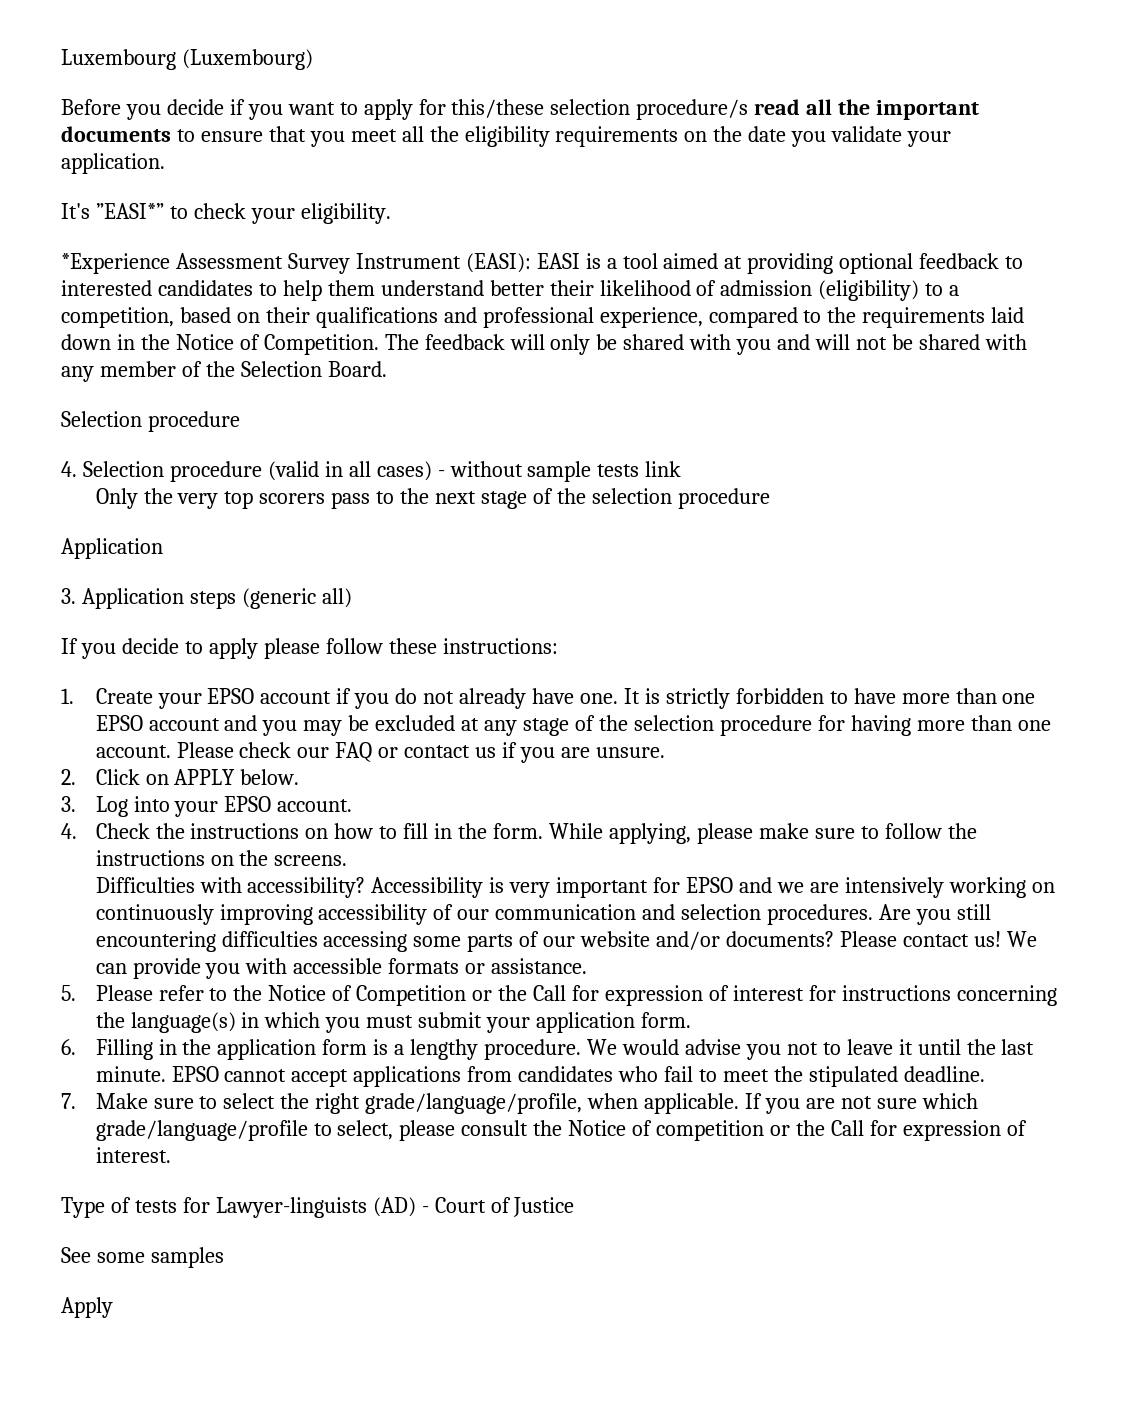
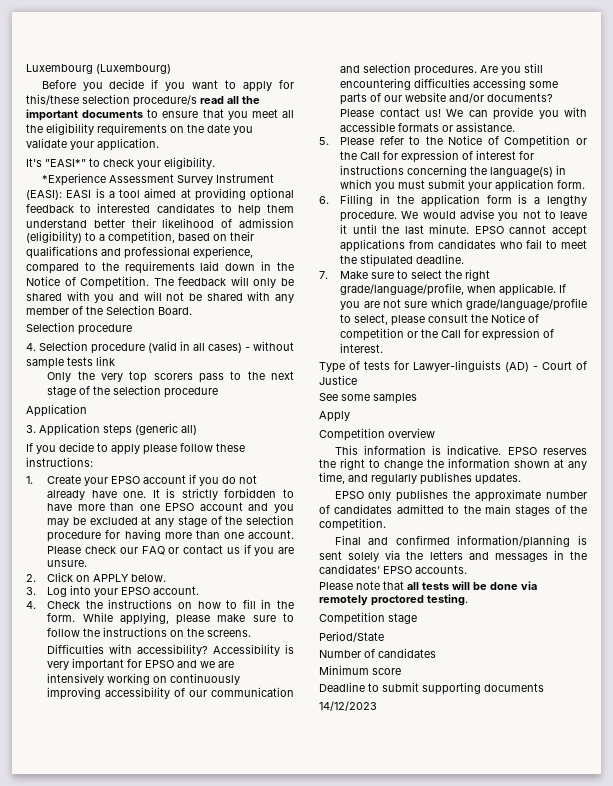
+ Competition overview
+ This information is indicative. EPSO reserves the right to change the information shown at any time, and regularly publishes updates.
+ EPSO only publishes the approximate number of candidates admitted to the main stages of the competition.
+ Final and confirmed information/planning is sent solely via the letters and messages in the candidates’ EPSO accounts.
+ Please note that all tests will be done via remotely proctored testing.
+ Competition stage
+ Period/State
+ Number of candidates
+ Minimum score
+ Deadline to submit supporting documents
+ 14/12/2023

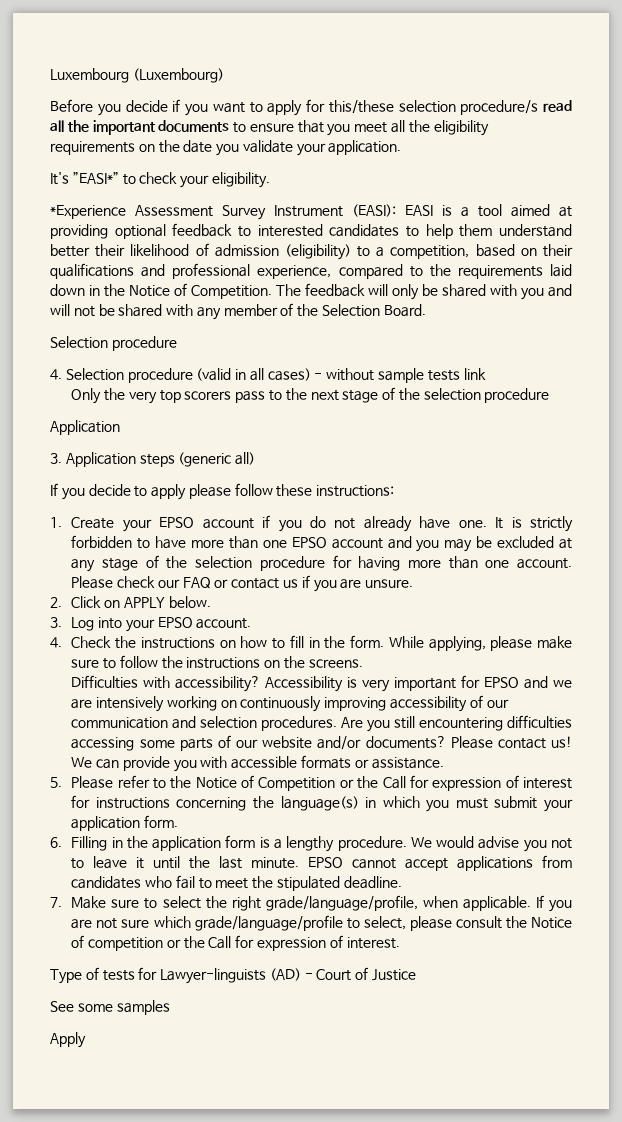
- Competition overview
- This information is indicative. EPSO reserves the right to change the information shown at any time, and regularly publishes updates.
- EPSO only publishes the approximate number of candidates admitted to the main stages of the competition.
- Final and confirmed information/planning is sent solely via the letters and messages in the candidates’ EPSO accounts.
- Please note that all tests will be done via remotely proctored testing.
- Competition stage
- Period/State
- Number of candidates
- Minimum score
- Deadline to submit supporting documents
- 14/12/2023

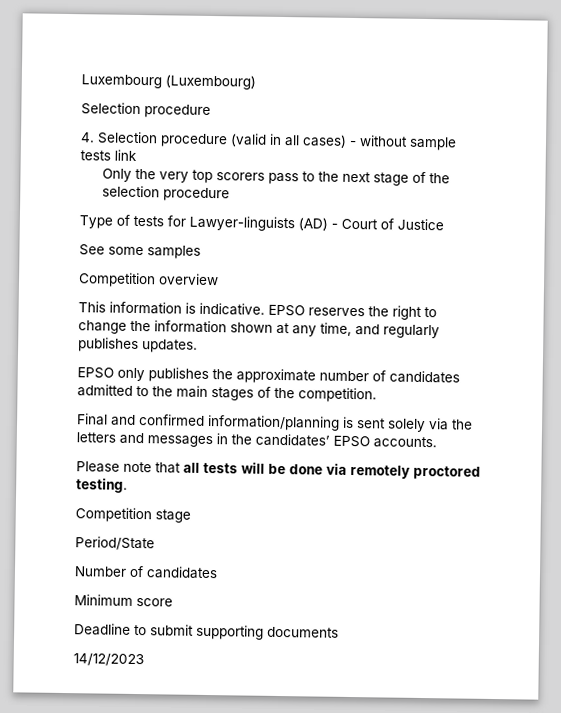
- Before you decide if you want to apply for this/these selection procedure/s read all the important documents to ensure that you meet all the eligibility requirements on the date you validate your application.
- It's ”EASI*” to check your eligibility.
- *Experience Assessment Survey Instrument (EASI): EASI is a tool aimed at providing optional feedback to interested candidates to help them understand better their likelihood of admission (eligibility) to a competition, based on their qualifications and professional experience, compared to the requirements laid down in the Notice of Competition. The feedback will only be shared with you and will not be shared with any member of the Selection Board.
  Only the very top scorers pass to the next stage of the selection procedure
- Application
- 3. Application steps (generic all)
- If you decide to apply please follow these instructions:
- 1. Create your EPSO account if you do not already have one. It is strictly forbidden to have more than one EPSO account and you may be excluded at any stage of the selection procedure for having more than one account. Please check our FAQ or contact us if you are unsure.
- 2. Click on APPLY below.
- 3. Log into your EPSO account.
- 4. Check the instructions on how to fill in the form. While applying, please make sure to follow the instructions on the screens.
- Difficulties with accessibility? Accessibility is very important for EPSO and we are intensively working on continuously improving accessibility of our communication and selection procedures. Are you still encountering difficulties accessing some parts of our website and/or documents? Please contact us! We can provide you with accessible formats or assistance.
- 5. Please refer to the Notice of Competition or the Call for expression of interest for instructions concerning the language(s) in which you must submit your application form.
- 6. Filling in the application form is a lengthy procedure. We would advise you not to leave it until the last minute. EPSO cannot accept applications from candidates who fail to meet the stipulated deadline.
- 7. Make sure to select the right grade/language/profile, when applicable. If you are not sure which grade/language/profile to select, please consult the Notice of competition or the Call for expression of interest.
- Apply
+ Competition overview
+ This information is indicative. EPSO reserves the right to change the information shown at any time, and regularly publishes updates.
+ EPSO only publishes the approximate number of candidates admitted to the main stages of the competition.
+ Final and confirmed information/planning is sent solely via the letters and messages in the candidates’ EPSO accounts.
+ Please note that all tests will be done via remotely proctored testing.
+ Competition stage
+ Period/State
+ Number of candidates
+ Minimum score
+ Deadline to submit supporting documents
+ 14/12/2023

